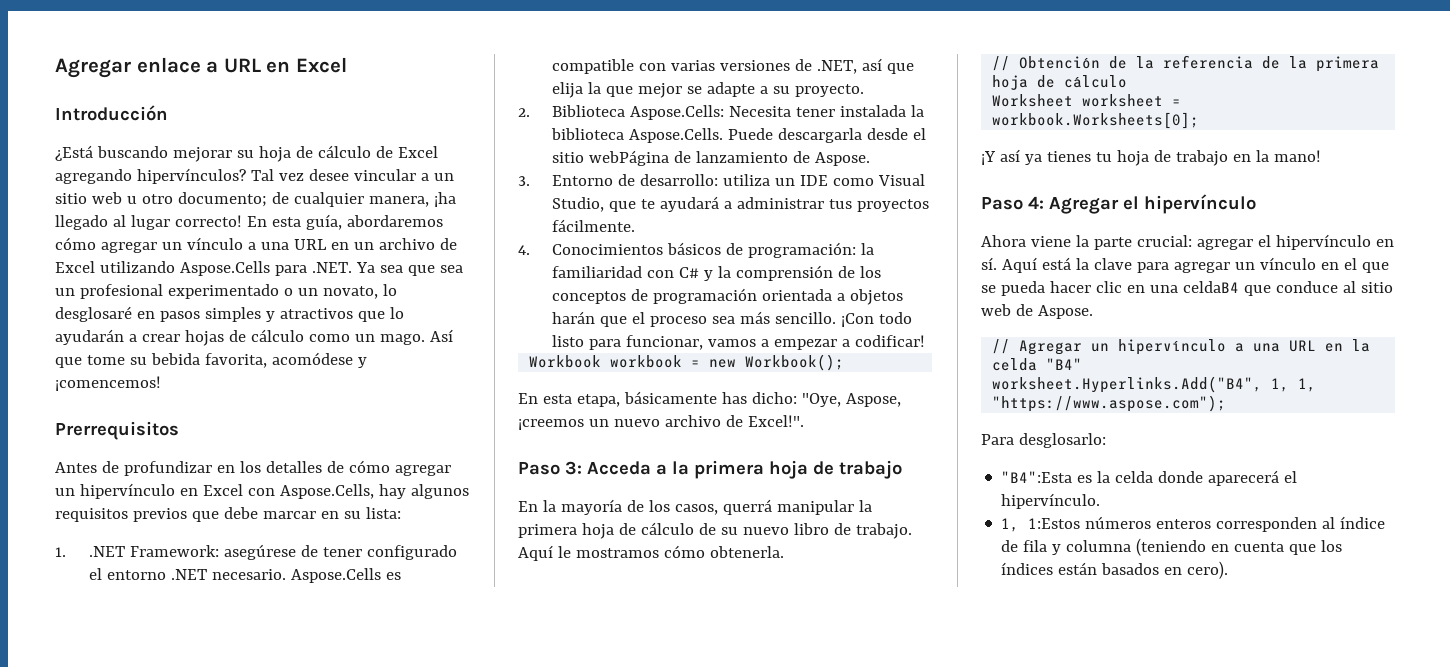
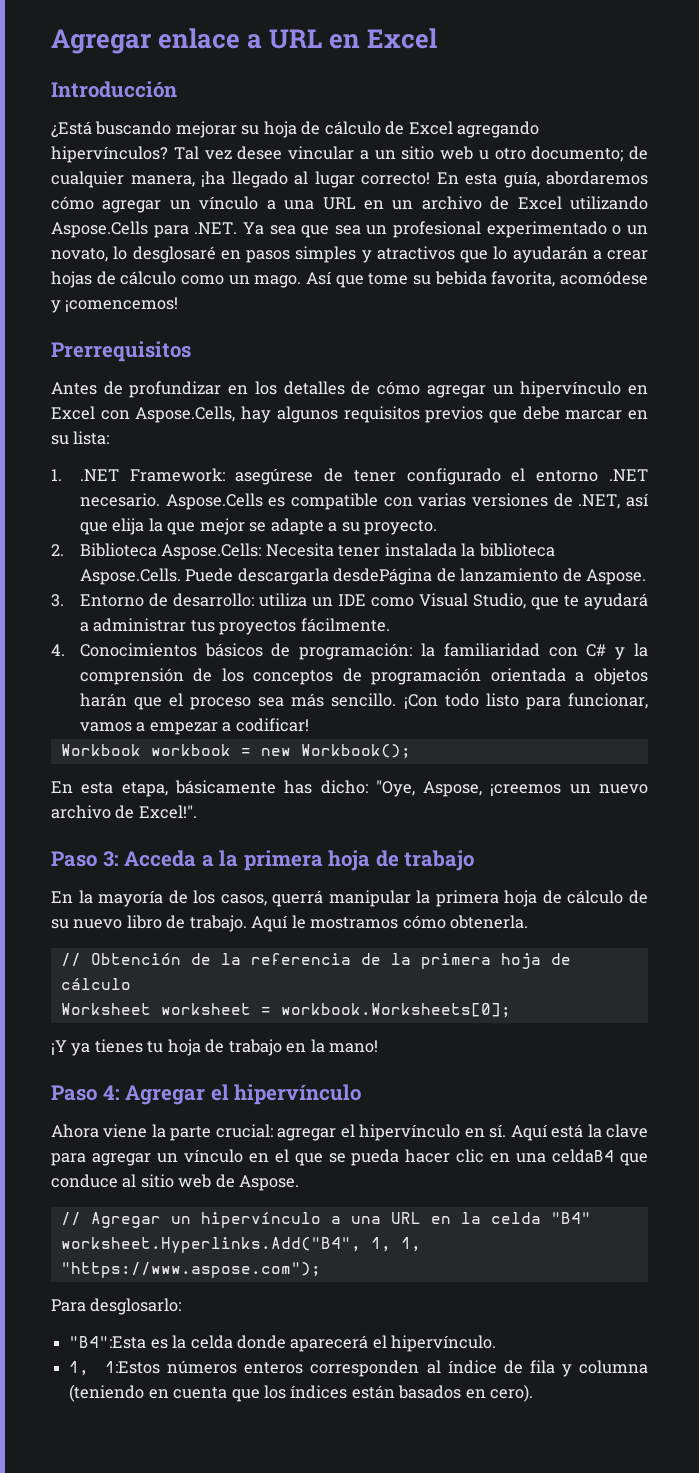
- 2. Biblioteca Aspose.Cells: Necesita tener instalada la biblioteca Aspose.Cells. Puede descargarla desde el sitio webPágina de lanzamiento de Aspose.
+ 2. Biblioteca Aspose.Cells: Necesita tener instalada la biblioteca Aspose.Cells. Puede descargarla desdePágina de lanzamiento de Aspose.
- ¡Y así ya tienes tu hoja de trabajo en la mano!
+ ¡Y ya tienes tu hoja de trabajo en la mano!

